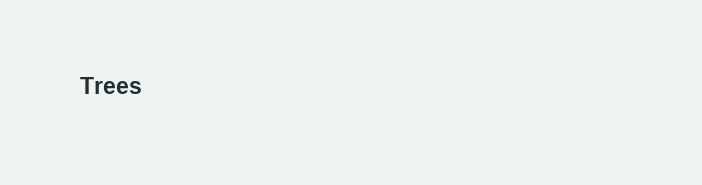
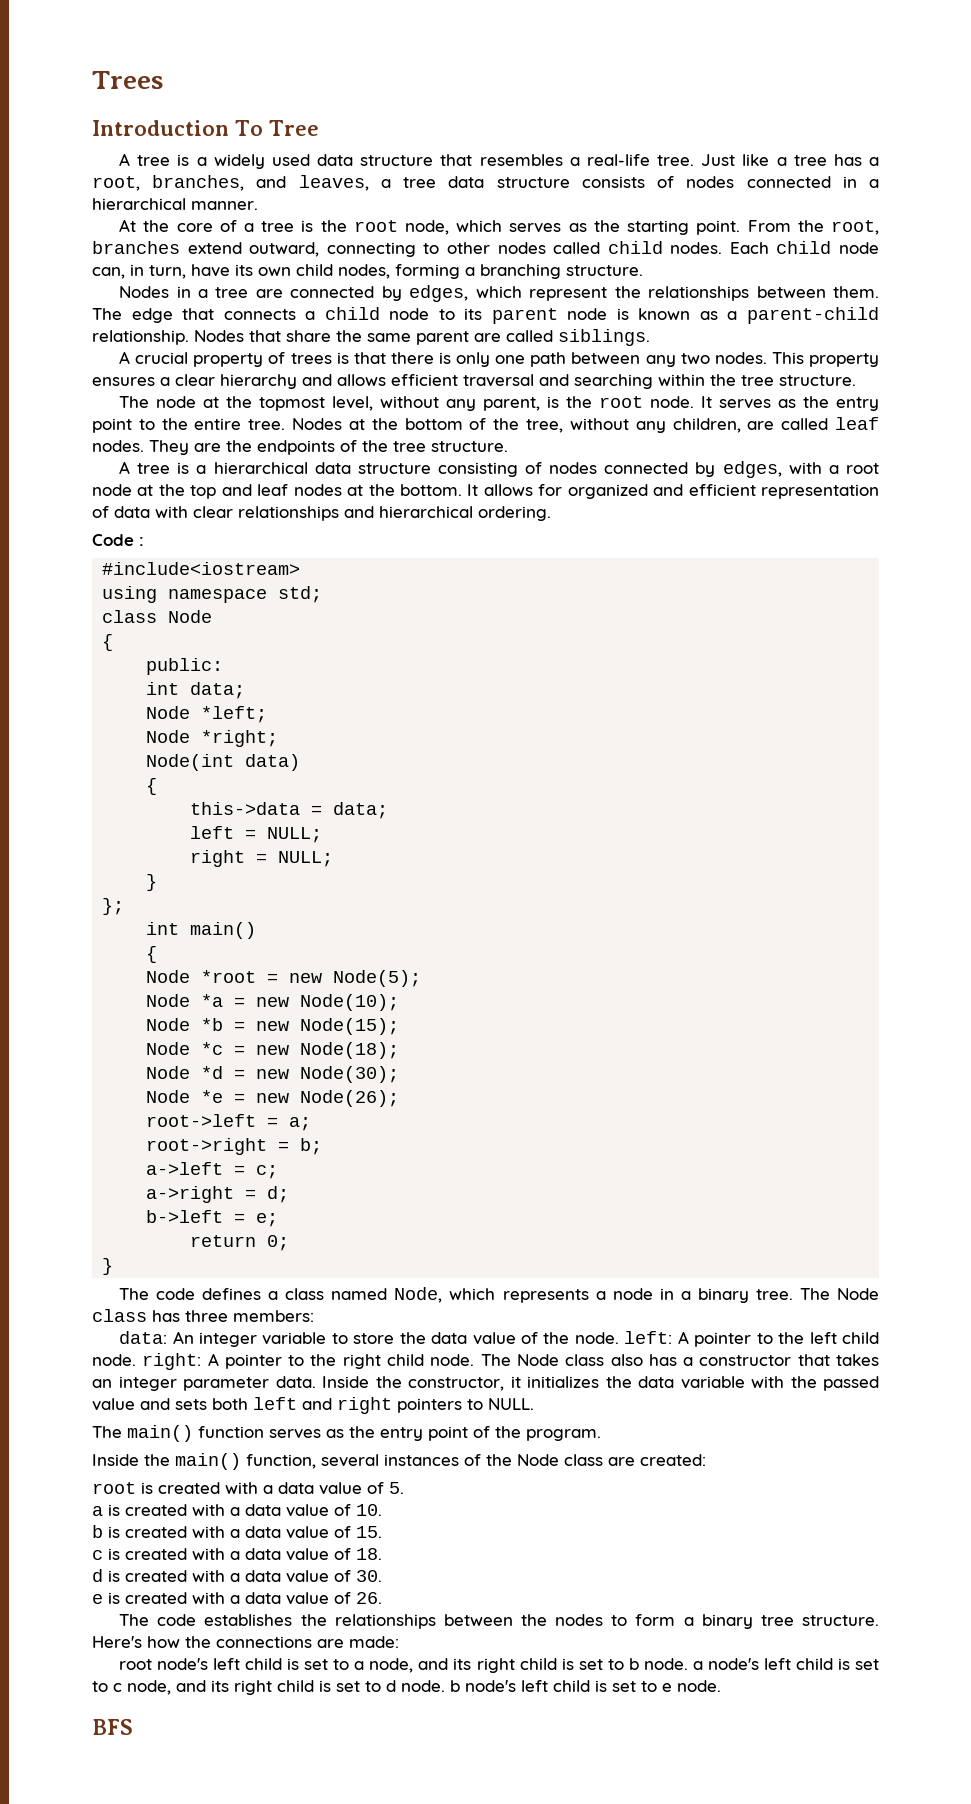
+ Introduction To Tree
+ A tree is a widely used data structure that resembles a real-life tree. Just like a tree has a root, branches, and leaves, a tree data structure consists of nodes connected in a hierarchical manner.
+ At the core of a tree is the root node, which serves as the starting point. From the root, branches extend outward, connecting to other nodes called child nodes. Each child node can, in turn, have its own child nodes, forming a branching structure.
+ Nodes in a tree are connected by edges, which represent the relationships between them. The edge that connects a child node to its parent node is known as a parent-child relationship. Nodes that share the same parent are called siblings.
+ A crucial property of trees is that there is only one path between any two nodes. This property ensures a clear hierarchy and allows efficient traversal and searching within the tree structure.
+ The node at the topmost level, without any parent, is the root node. It serves as the entry point to the entire tree. Nodes at the bottom of the tree, without any children, are called leaf nodes. They are the endpoints of the tree structure.
+ A tree is a hierarchical data structure consisting of nodes connected by edges, with a root node at the top and leaf nodes at the bottom. It allows for organized and efficient representation of data with clear relationships and hierarchical ordering.
+ Code :
+ #include<iostream>
+ using namespace std;
+ class Node
+ {
+ public:
+ int data;
+ Node *left;
+ Node *right;
+ Node(int data)
+ {
+ this->data = data;
+ left = NULL;
+ right = NULL;
+ }
+ };
+ int main()
+ {
+ Node *root = new Node(5);
+ Node *a = new Node(10);
+ Node *b = new Node(15);
+ Node *c = new Node(18);
+ Node *d = new Node(30);
+ Node *e = new Node(26);
+ root->left = a;
+ root->right = b;
+ a->left = c;
+ a->right = d;
+ b->left = e;
+ return 0;
+ }
+ The code defines a class named Node, which represents a node in a binary tree. The Node class has three members:
+ data: An integer variable to store the data value of the node. left: A pointer to the left child node. right: A pointer to the right child node. The Node class also has a constructor that takes an integer parameter data. Inside the constructor, it initializes the data variable with the passed value and sets both left and right pointers to NULL.
+ The main() function serves as the entry point of the program.
+ Inside the main() function, several instances of the Node class are created:
+ root is created with a data value of 5.
+ a is created with a data value of 10.
+ b is created with a data value of 15.
+ c is created with a data value of 18.
+ d is created with a data value of 30.
+ e is created with a data value of 26.
+ The code establishes the relationships between the nodes to form a binary tree structure. Here's how the connections are made:
+ root node's left child is set to a node, and its right child is set to b node. a node's left child is set to c node, and its right child is set to d node. b node's left child is set to e node.
+ BFS

